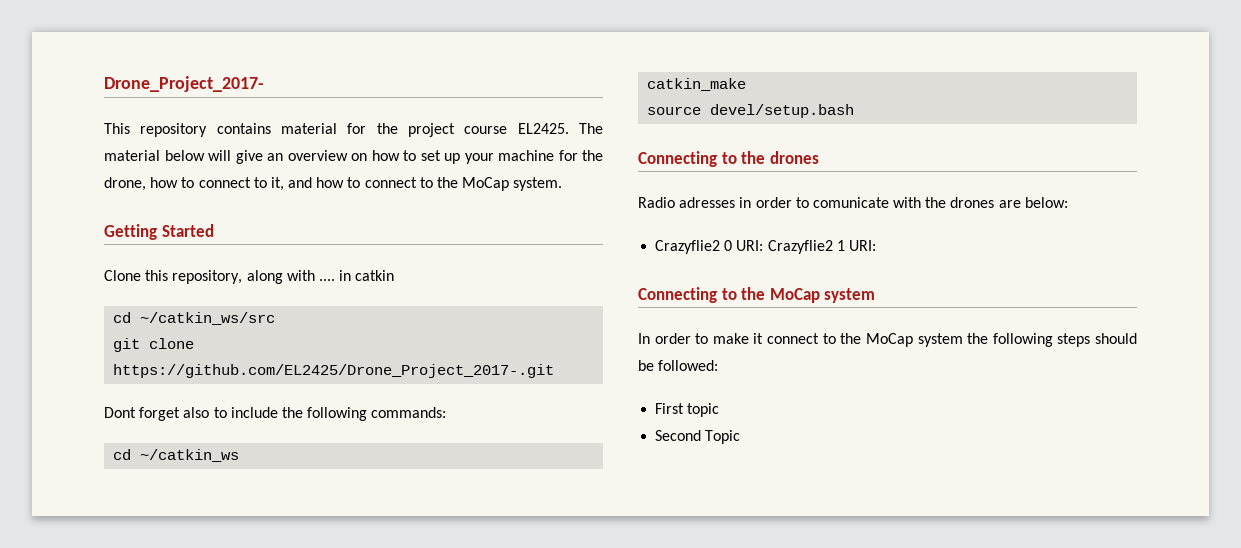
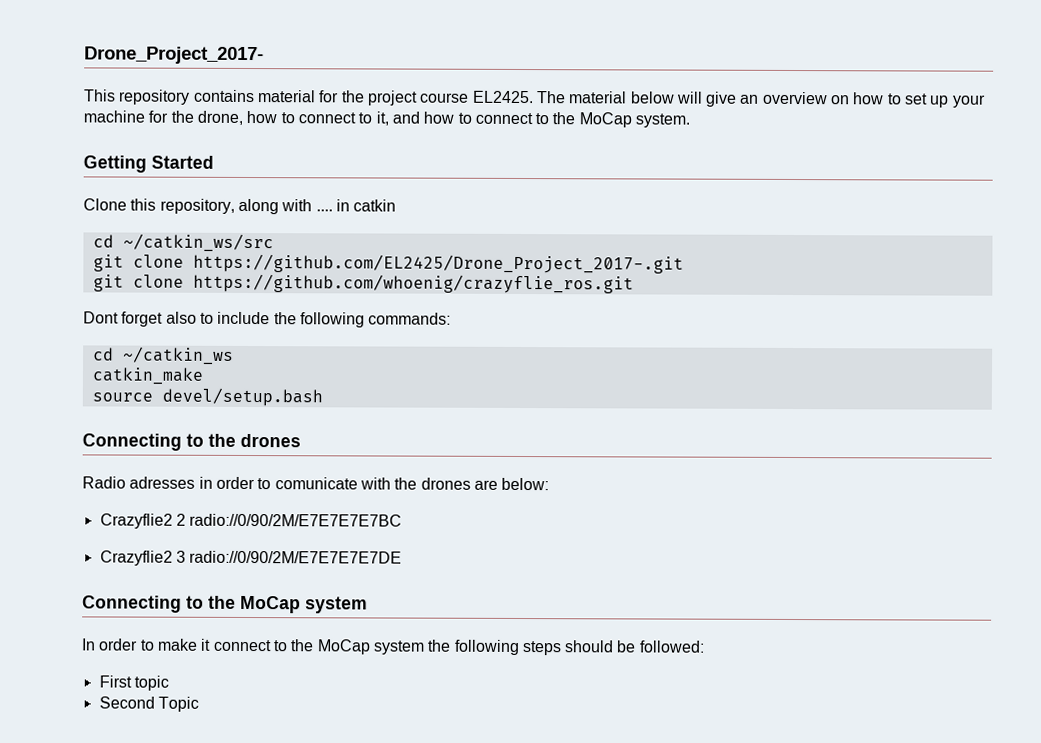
+ git clone https://github.com/whoenig/crazyflie_ros.git
- Crazyflie2 0 URI: Crazyflie2 1 URI:
+ Crazyflie2 2 radio://0/90/2M/E7E7E7E7BC
+ Crazyflie2 3 radio://0/90/2M/E7E7E7E7DE

